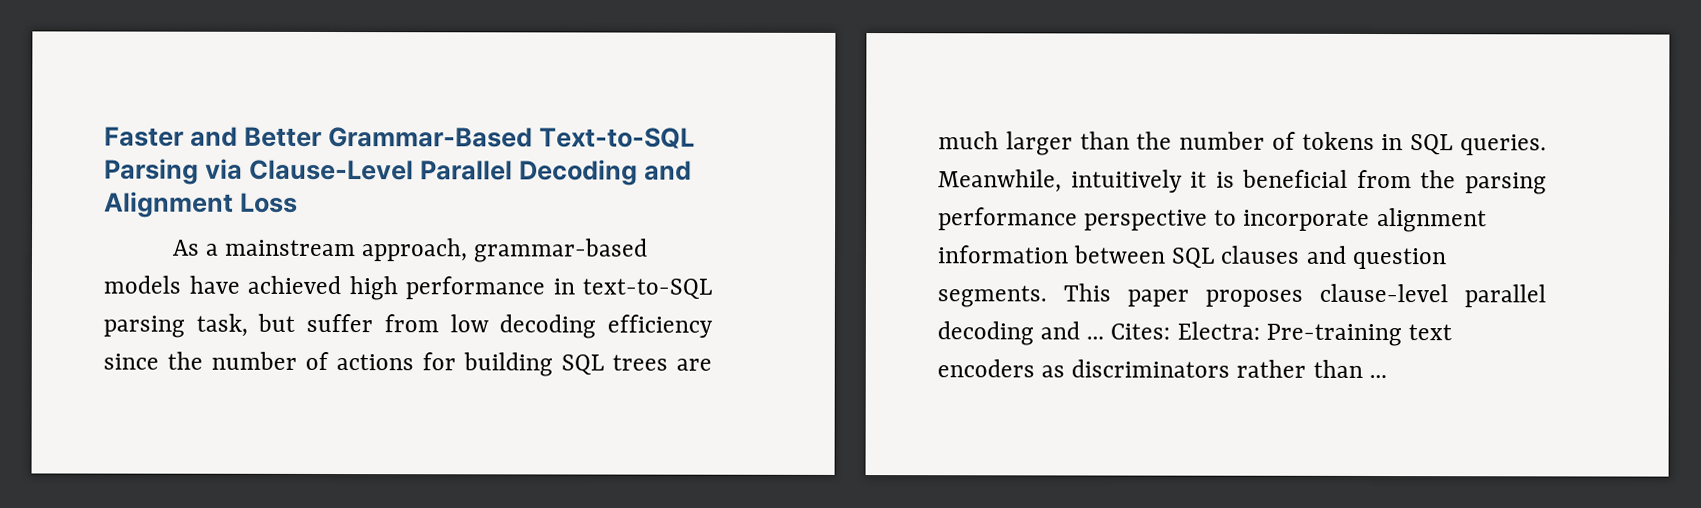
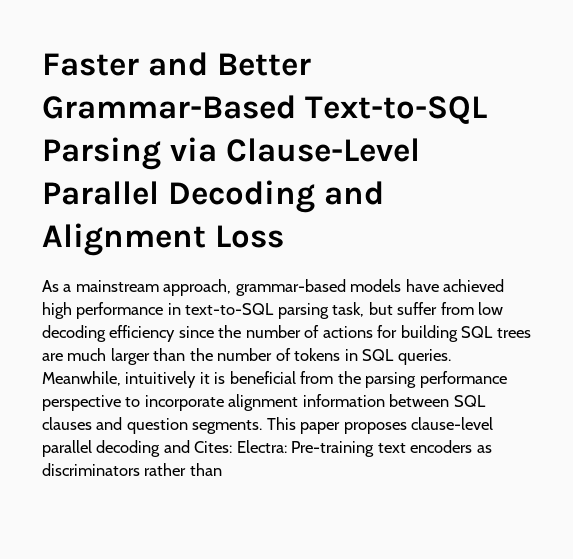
- This paper proposes clause-level parallel decoding and … Cites: Electra: Pre-training text encoders as discriminators rather than …
+ This paper proposes clause-level parallel decoding and Cites: Electra: Pre-training text encoders as discriminators rather than

